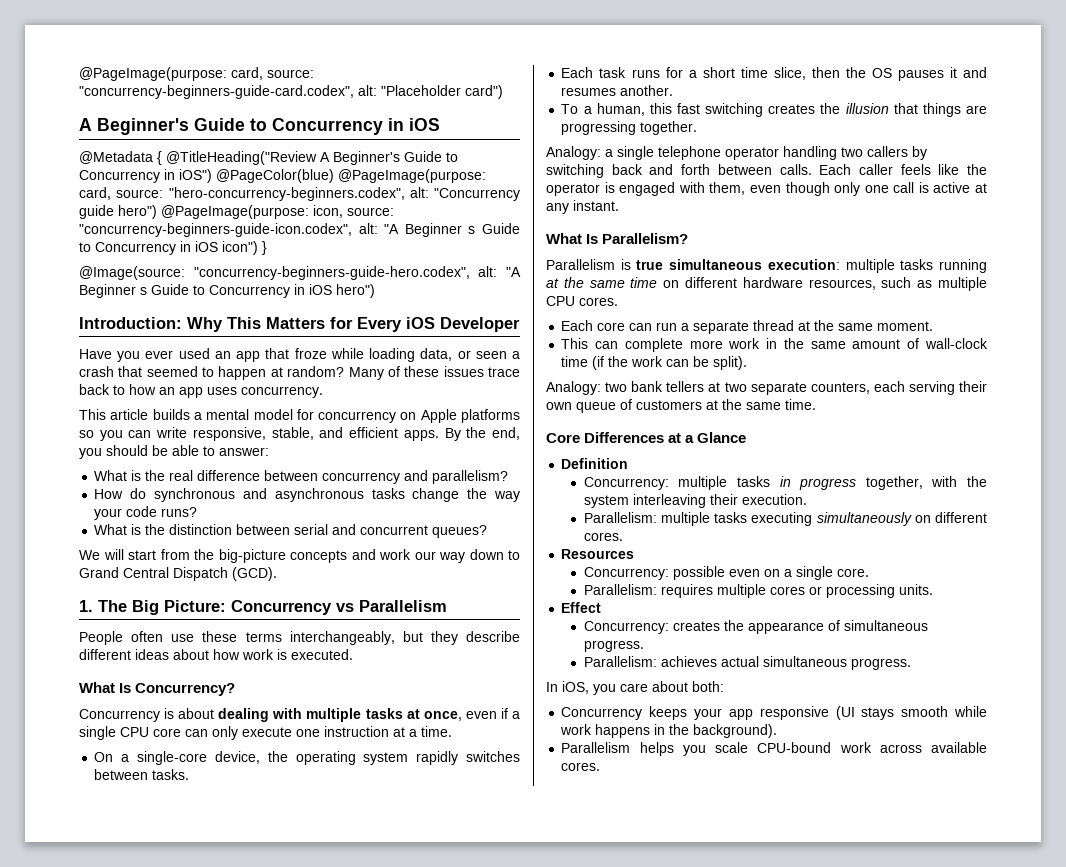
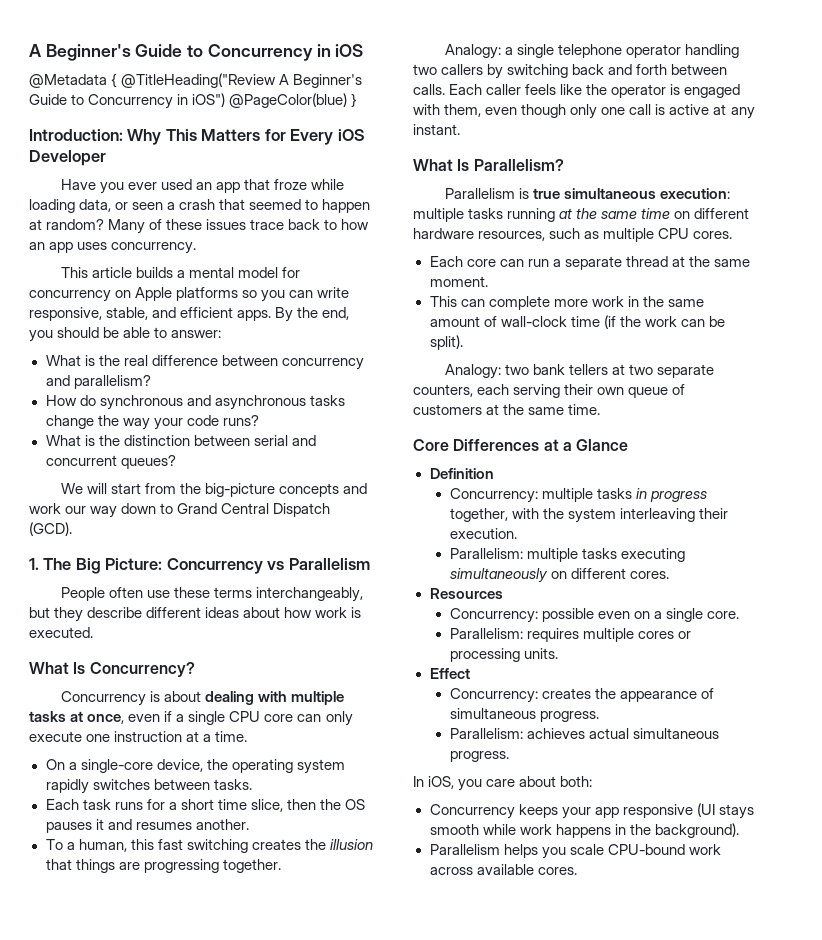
- @PageImage(purpose: card, source: "concurrency-beginners-guide-card.codex", alt: "Placeholder card")
- @Metadata { @TitleHeading("Review A Beginner's Guide to Concurrency in iOS") @PageColor(blue) @PageImage(purpose: card, source: "hero-concurrency-beginners.codex", alt: "Concurrency guide hero") @PageImage(purpose: icon, source: "concurrency-beginners-guide-icon.codex", alt: "A Beginner s Guide to Concurrency in iOS icon") }
- @Image(source: "concurrency-beginners-guide-hero.codex", alt: "A Beginner s Guide to Concurrency in iOS hero")
+ @Metadata { @TitleHeading("Review A Beginner's Guide to Concurrency in iOS") @PageColor(blue) }

